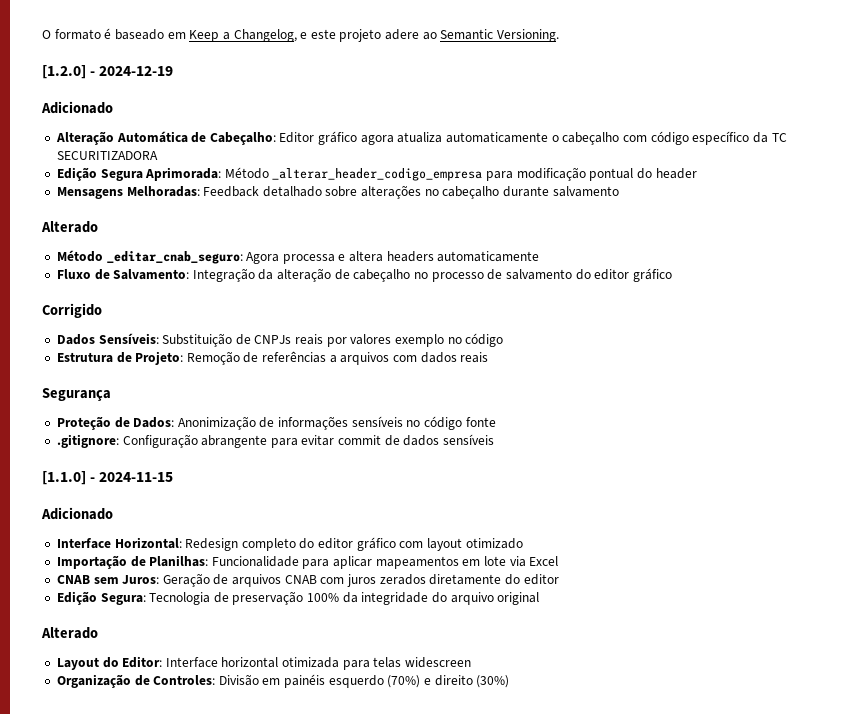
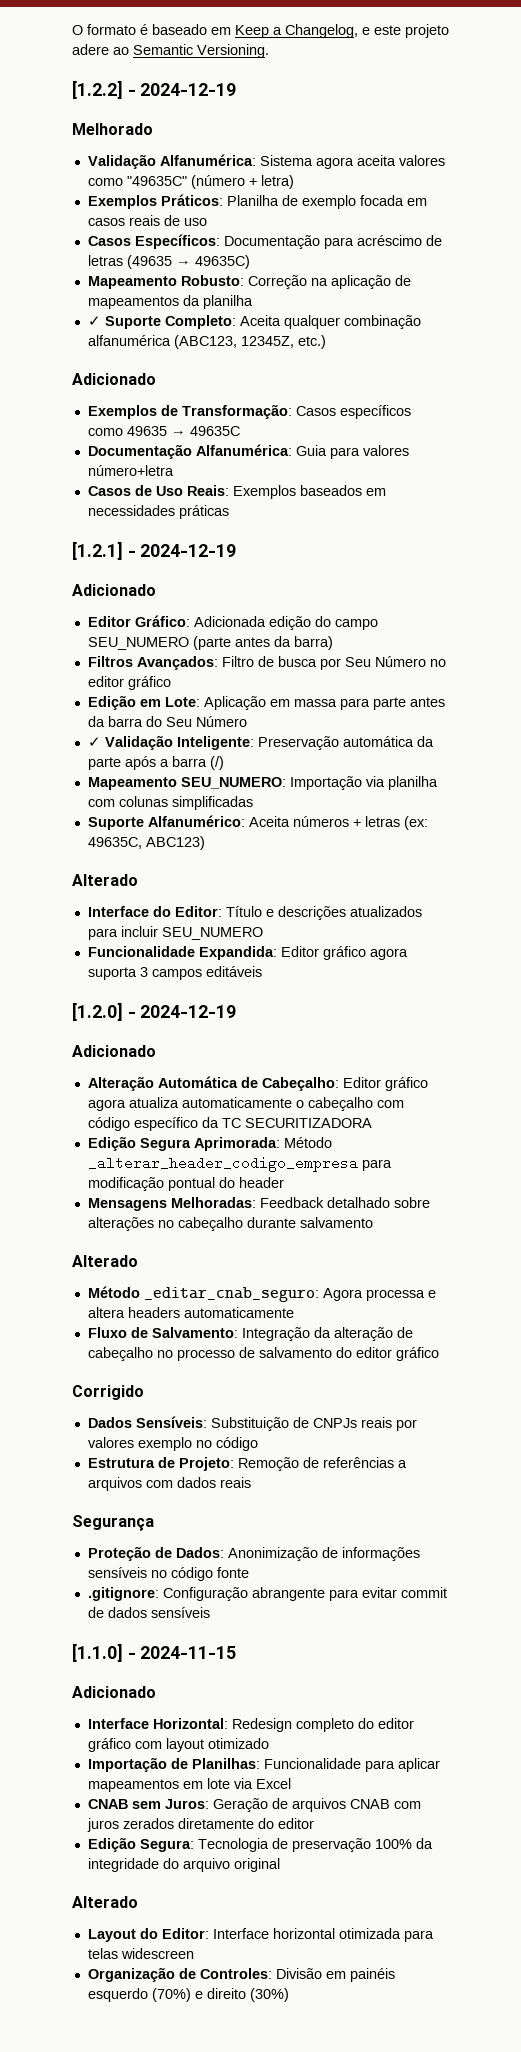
+ [1.2.2] - 2024-12-19
+ Melhorado
+ Validação Alfanumérica: Sistema agora aceita valores como "49635C" (número + letra)
+ Exemplos Práticos: Planilha de exemplo focada em casos reais de uso
+ Casos Específicos: Documentação para acréscimo de letras (49635 → 49635C)
+ Mapeamento Robusto: Correção na aplicação de mapeamentos da planilha
+ ✓ Suporte Completo: Aceita qualquer combinação alfanumérica (ABC123, 12345Z, etc.)
+ Adicionado
+ Exemplos de Transformação: Casos específicos como 49635 → 49635C
+ Documentação Alfanumérica: Guia para valores número+letra
+ Casos de Uso Reais: Exemplos baseados em necessidades práticas
+ [1.2.1] - 2024-12-19
+ Adicionado
+ Editor Gráfico: Adicionada edição do campo SEU_NUMERO (parte antes da barra)
+ Filtros Avançados: Filtro de busca por Seu Número no editor gráfico
+ Edição em Lote: Aplicação em massa para parte antes da barra do Seu Número
+ ✓ Validação Inteligente: Preservação automática da parte após a barra (/)
+ Mapeamento SEU_NUMERO: Importação via planilha com colunas simplificadas
+ Suporte Alfanumérico: Aceita números + letras (ex: 49635C, ABC123)
+ Alterado
+ Interface do Editor: Título e descrições atualizados para incluir SEU_NUMERO
+ Funcionalidade Expandida: Editor gráfico agora suporta 3 campos editáveis

